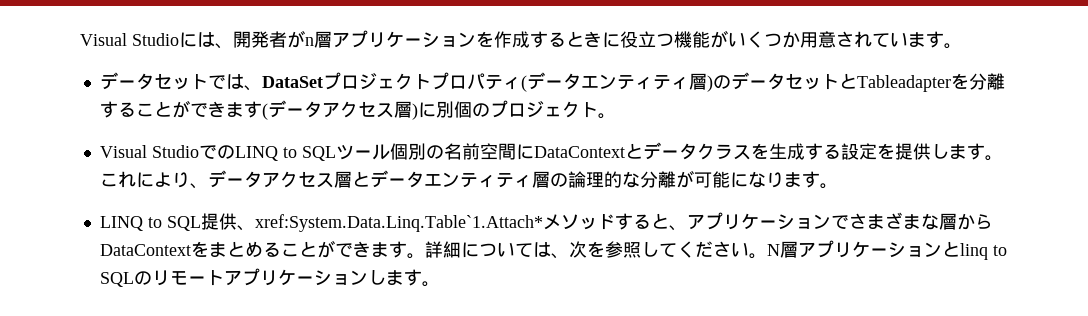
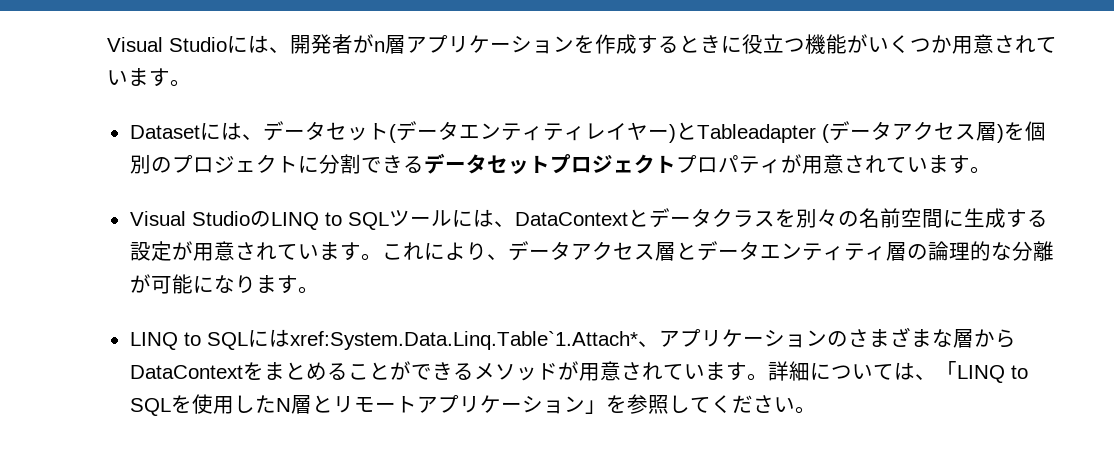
- データセットでは、DataSetプロジェクトプロパティ(データエンティティ層)のデータセットとTableadapterを分離することができます(データアクセス層)に別個のプロジェクト。
+ Datasetには、データセット(データエンティティレイヤー)とTableadapter (データアクセス層)を個別のプロジェクトに分割できるデータセットプロジェクトプロパティが用意されています。
- Visual StudioでのLINQ to SQLツール個別の名前空間にDataContextとデータクラスを生成する設定を提供します。
+ Visual StudioのLINQ to SQLツールには、DataContextとデータクラスを別々の名前空間に生成する設定が用意されています。
- LINQ to SQL提供、xref:System.Data.Linq.Table`1.Attach*メソッドすると、アプリケーションでさまざまな層からDataContextをまとめることができます。
+ LINQ to SQLにはxref:System.Data.Linq.Table`1.Attach*、アプリケーションのさまざまな層からDataContextをまとめることができるメソッドが用意されています。
- 詳細については、次を参照してください。N層アプリケーションとlinq to SQLのリモートアプリケーションします。
+ 詳細については、「LINQ to SQLを使用したN層とリモートアプリケーション」を参照してください。

